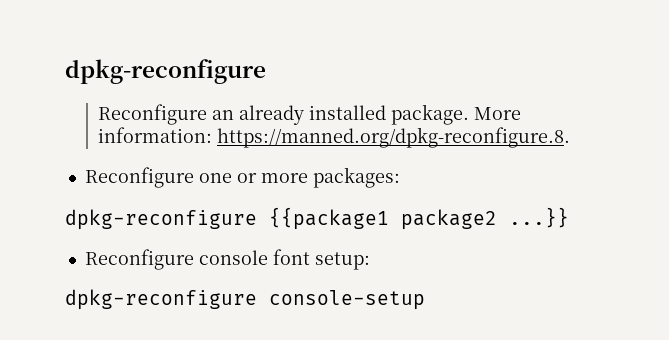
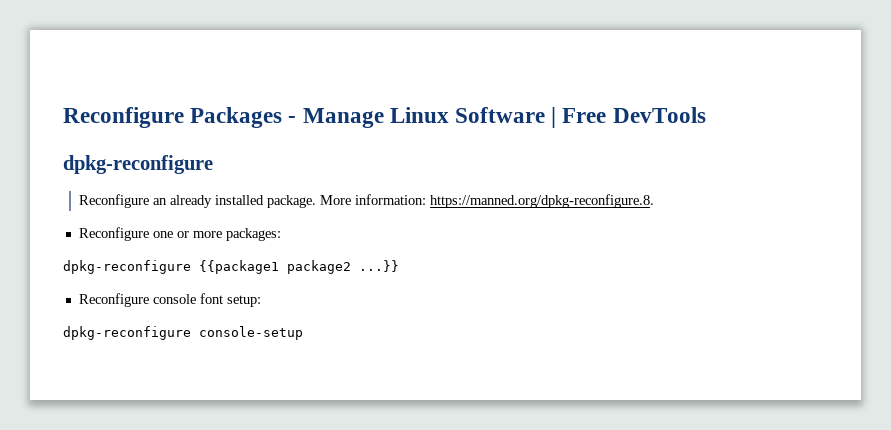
+ Reconfigure Packages - Manage Linux Software | Free DevTools

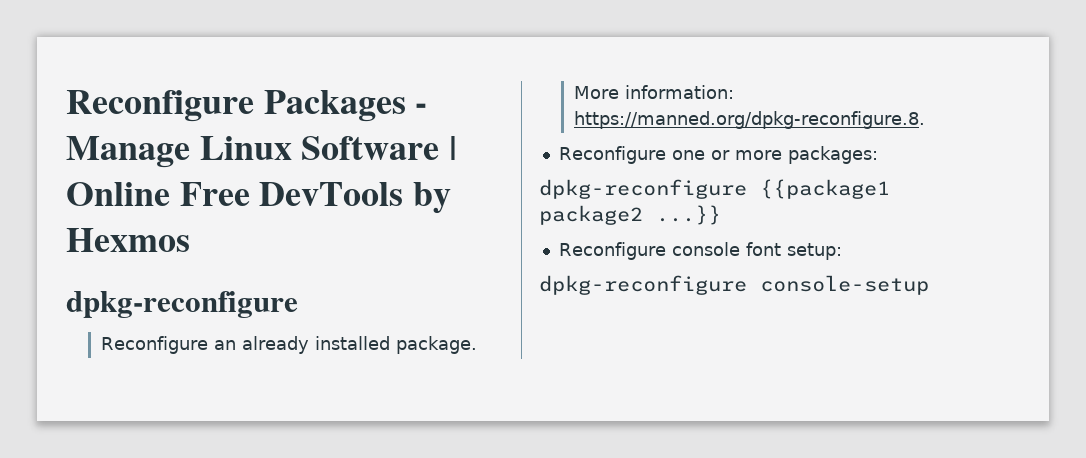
- Reconfigure Packages - Manage Linux Software | Free DevTools
+ Reconfigure Packages - Manage Linux Software | Online Free DevTools by Hexmos

